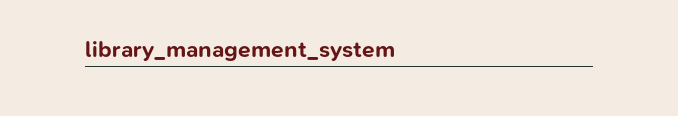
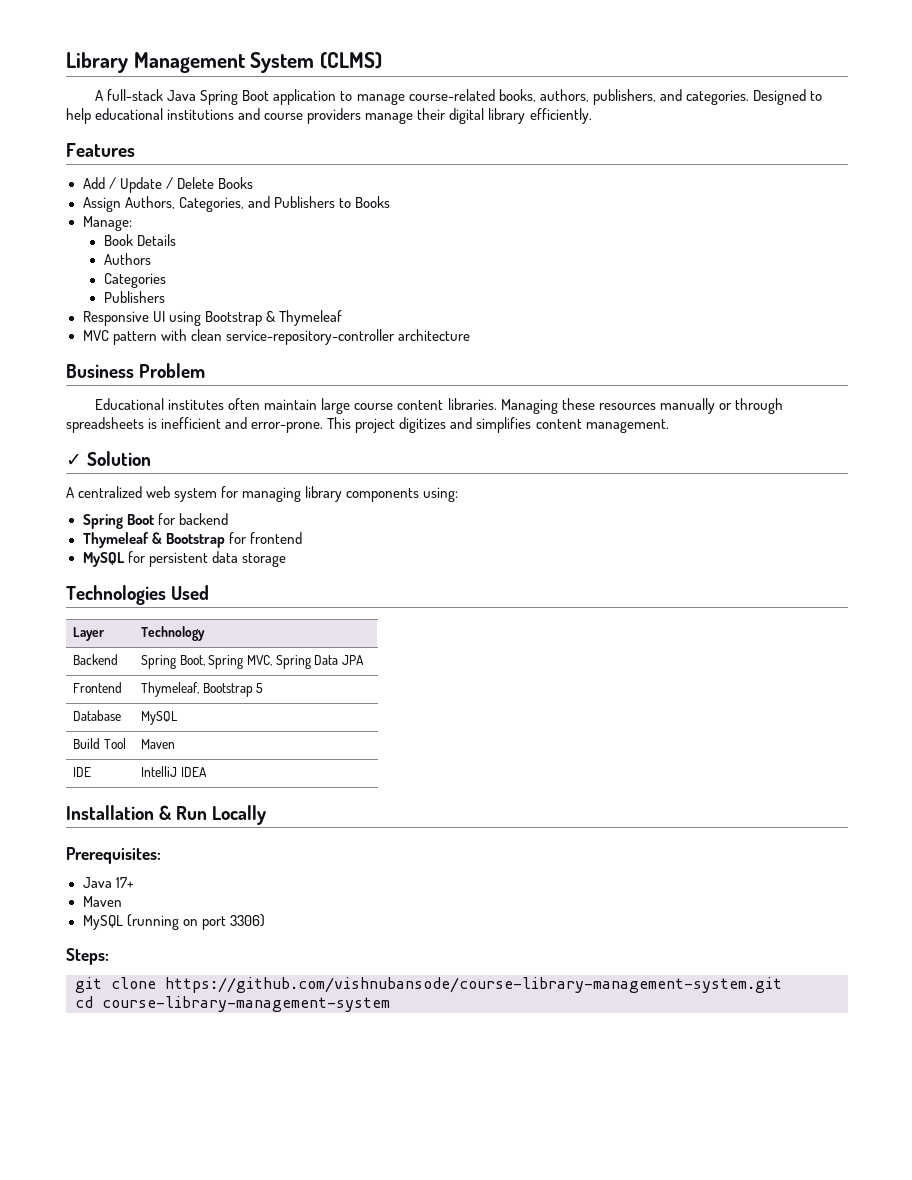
- library_management_system
+ Library Management System (CLMS)
+ A full-stack Java Spring Boot application to manage course-related books, authors, publishers, and categories. Designed to help educational institutions and course providers manage their digital library efficiently.
+ Features
+ Add / Update / Delete Books
+ Assign Authors, Categories, and Publishers to Books
+ Manage:
+ Book Details
+ Authors
+ Categories
+ Publishers
+ Responsive UI using Bootstrap & Thymeleaf
+ MVC pattern with clean service-repository-controller architecture
+ Business Problem
+ Educational institutes often maintain large course content libraries. Managing these resources manually or through spreadsheets is inefficient and error-prone. This project digitizes and simplifies content management.
+ ✓ Solution
+ A centralized web system for managing library components using:
+ Spring Boot for backend
+ Thymeleaf & Bootstrap for frontend
+ MySQL for persistent data storage
+ Technologies Used
+ Layer | Technology
+ Backend | Spring Boot, Spring MVC, Spring Data JPA
+ Frontend | Thymeleaf, Bootstrap 5
+ Database | MySQL
+ Build Tool | Maven
+ IDE | IntelliJ IDEA
+ Installation & Run Locally
+ Prerequisites:
+ Java 17+
+ Maven
+ MySQL (running on port 3306)
+ Steps:
+ git clone https://github.com/vishnubansode/course-library-management-system.git
+ cd course-library-management-system

